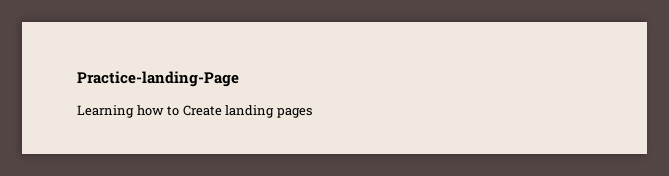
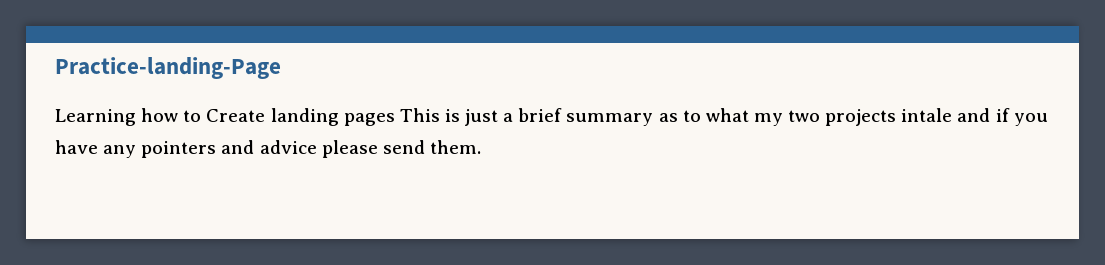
- Learning how to Create landing pages
+ Learning how to Create landing pages This is just a brief summary as to what my two projects intale and if you have any pointers and advice please send them.

